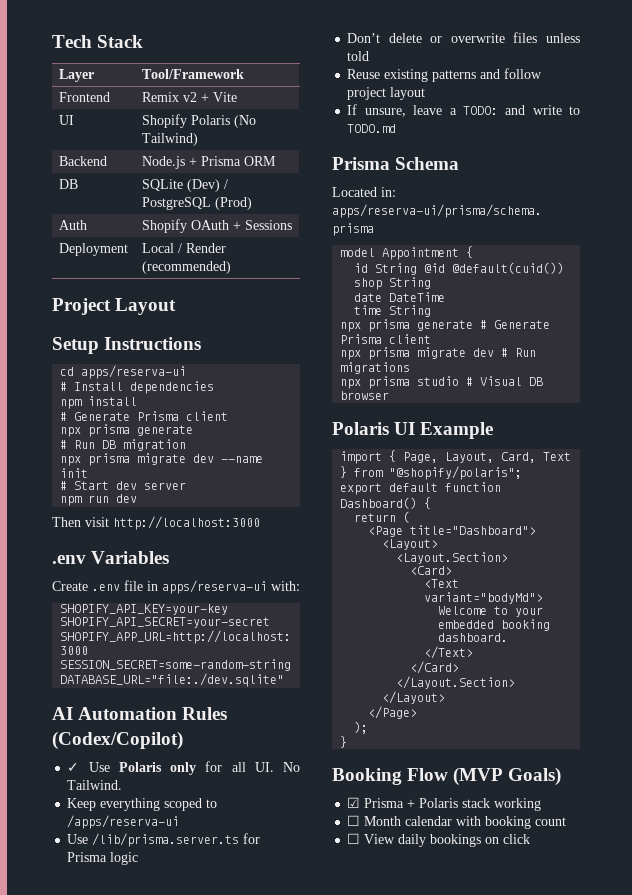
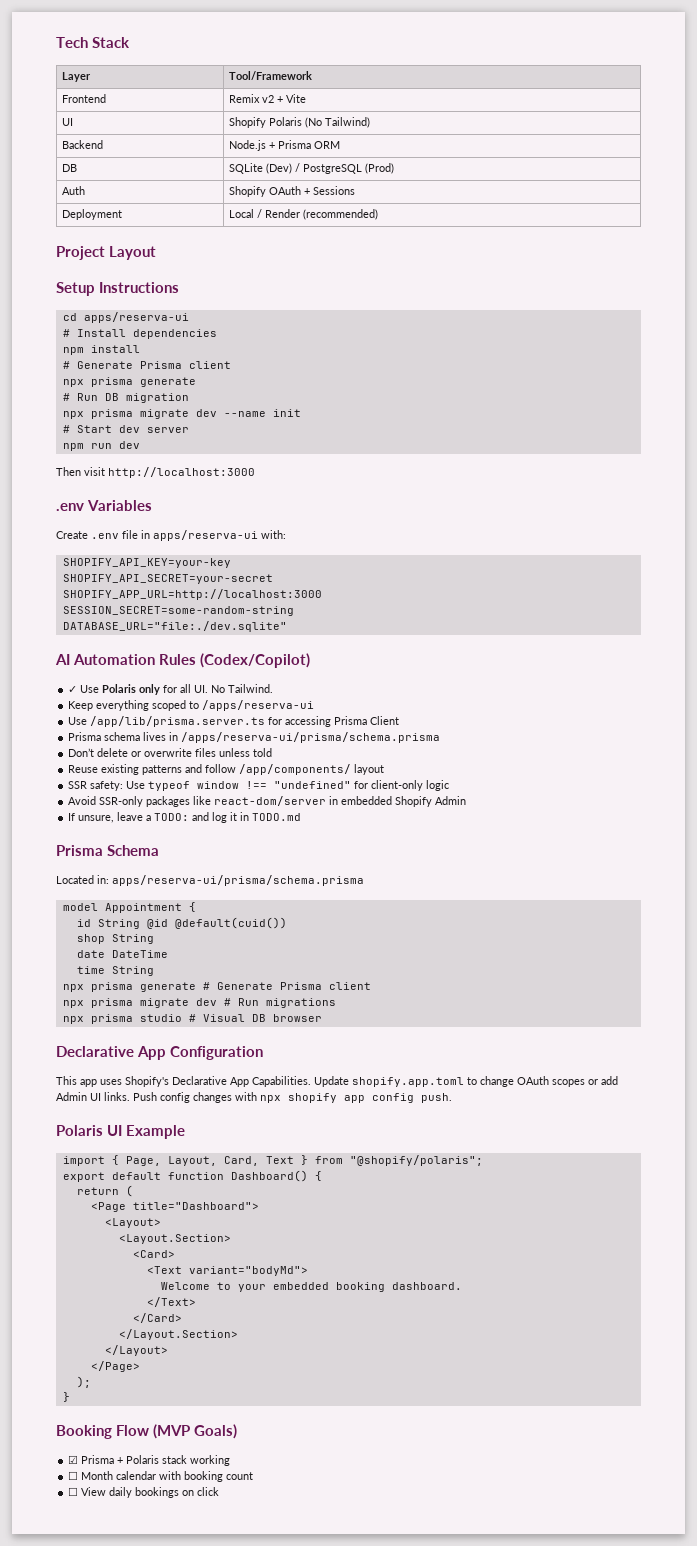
- Use /lib/prisma.server.ts for Prisma logic
+ Use /app/lib/prisma.server.ts for accessing Prisma Client
+ Prisma schema lives in /apps/reserva-ui/prisma/schema.prisma
- Reuse existing patterns and follow project layout
+ Reuse existing patterns and follow /app/components/ layout
+ SSR safety: Use typeof window !== "undefined" for client-only logic
+ Avoid SSR-only packages like react-dom/server in embedded Shopify Admin
- If unsure, leave a TODO: and write to TODO.md
+ If unsure, leave a TODO: and log it in TODO.md
+ Declarative App Configuration
+ This app uses Shopify's Declarative App Capabilities. Update shopify.app.toml to change OAuth scopes or add Admin UI links. Push config changes with npx shopify app config push.

